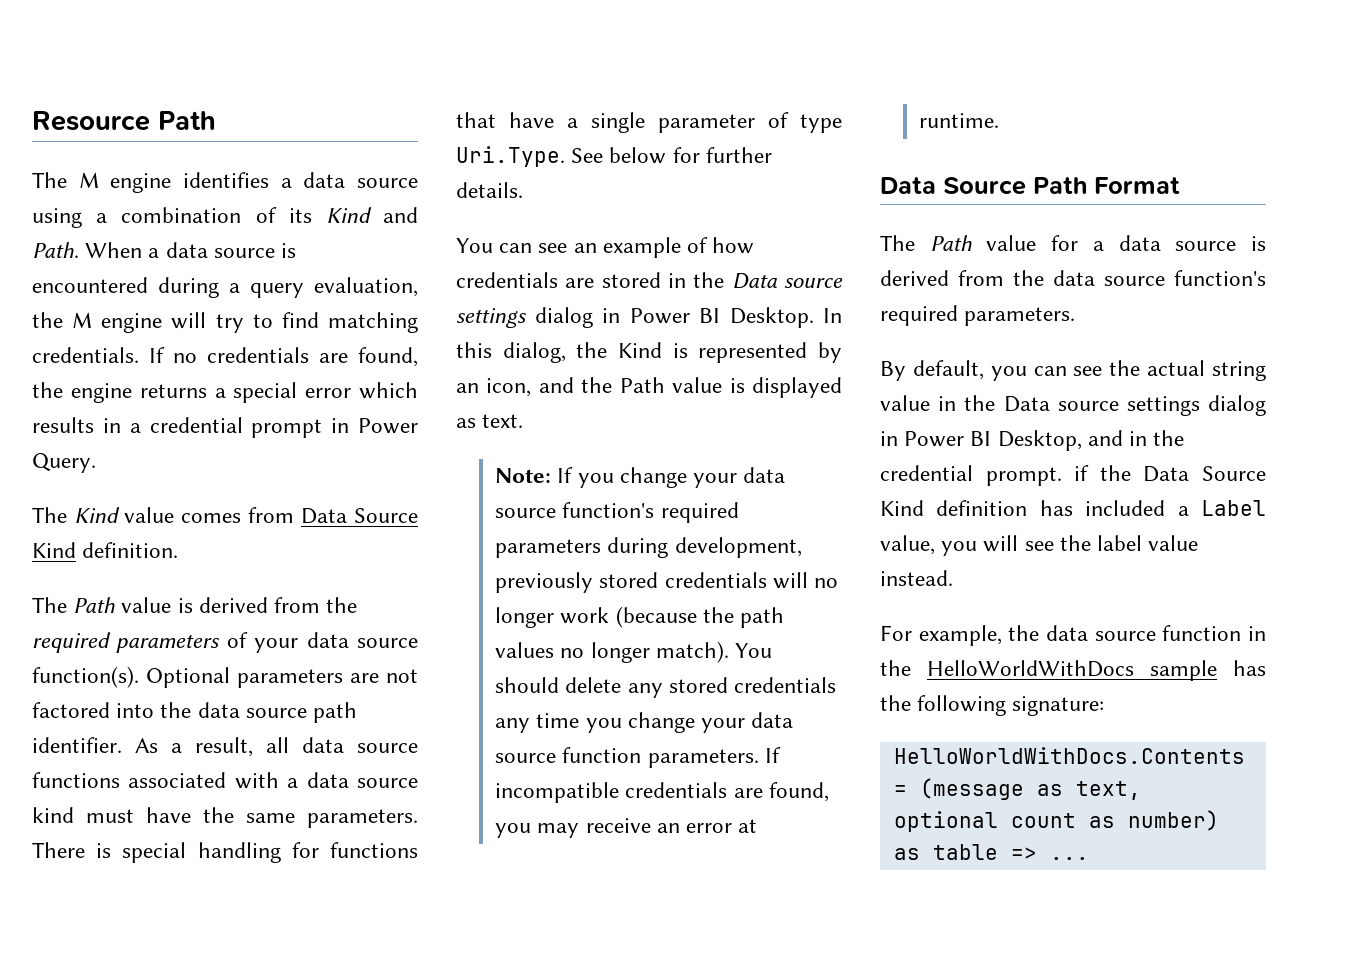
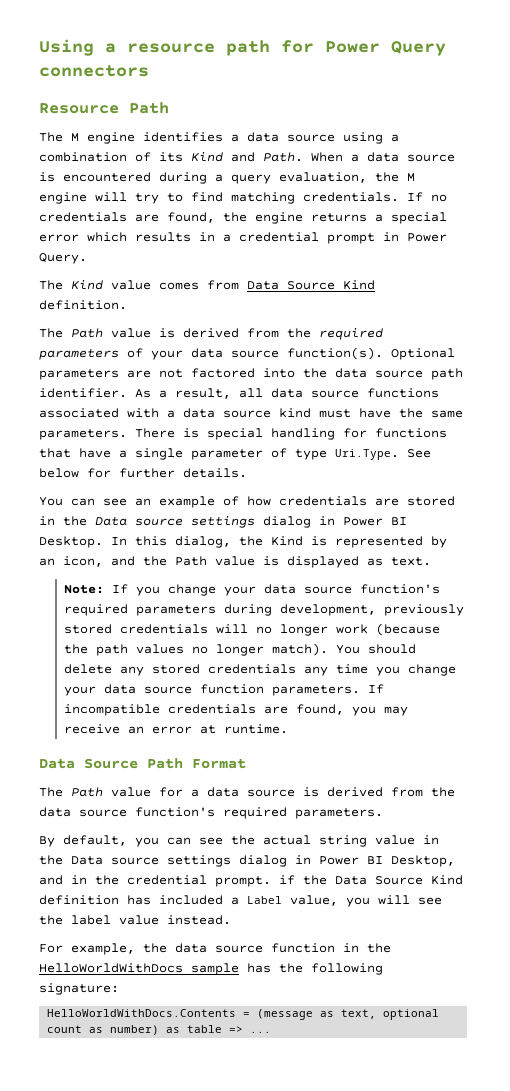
+ Using a resource path for Power Query connectors

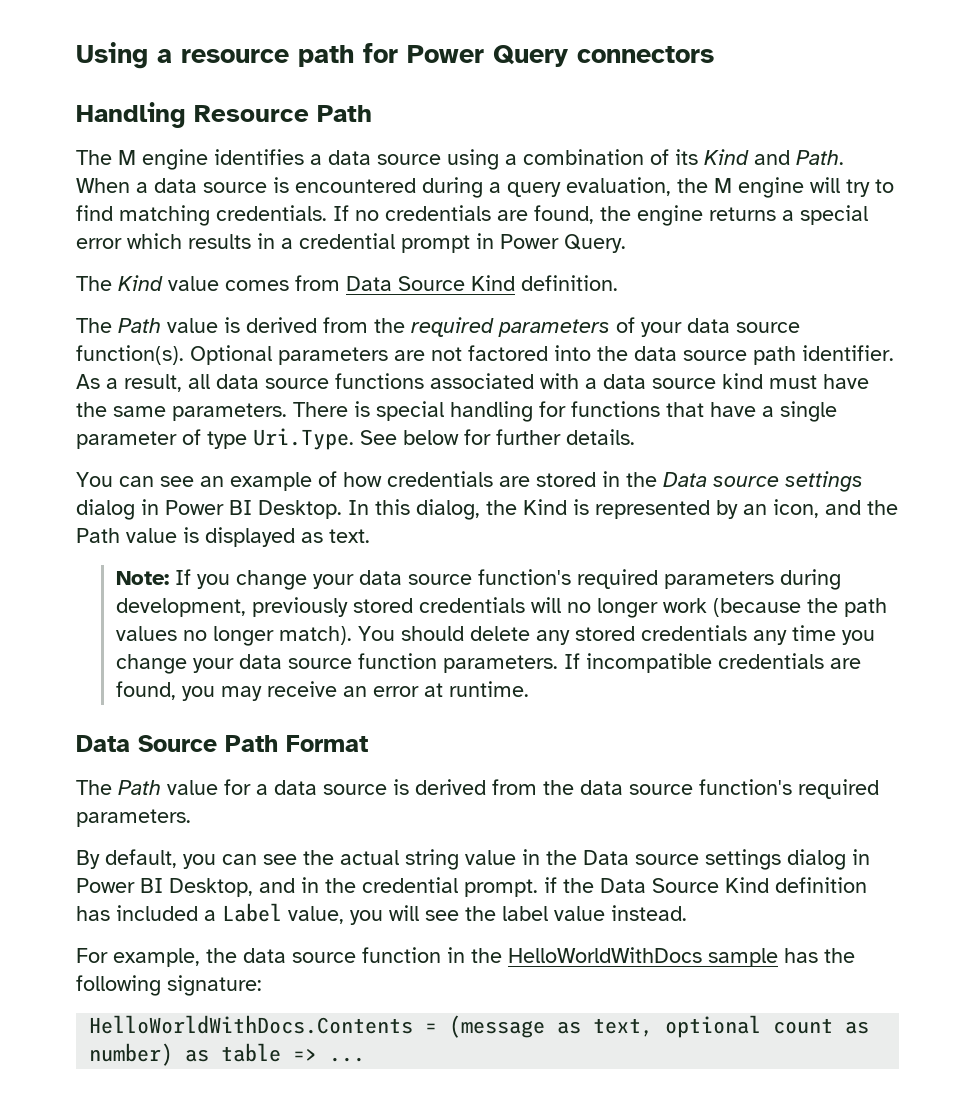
- Resource Path
+ Handling Resource Path

